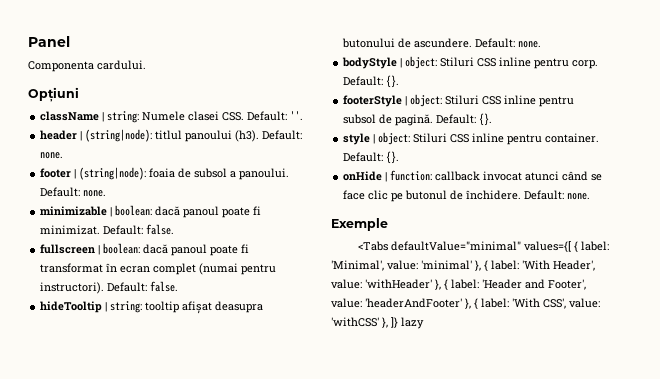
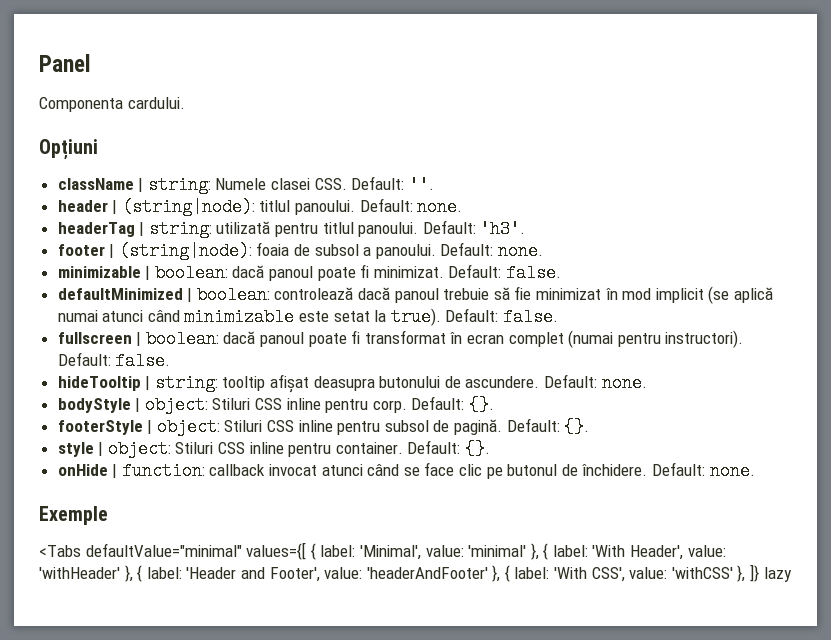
- header | (string|node): titlul panoului (h3). Default: none.
+ header | (string|node): titlul panoului. Default: none.
+ headerTag | string: utilizată pentru titlul panoului. Default: 'h3'.
+ defaultMinimized | boolean: controlează dacă panoul trebuie să fie minimizat în mod implicit (se aplică numai atunci când minimizable este setat la true). Default: false.

